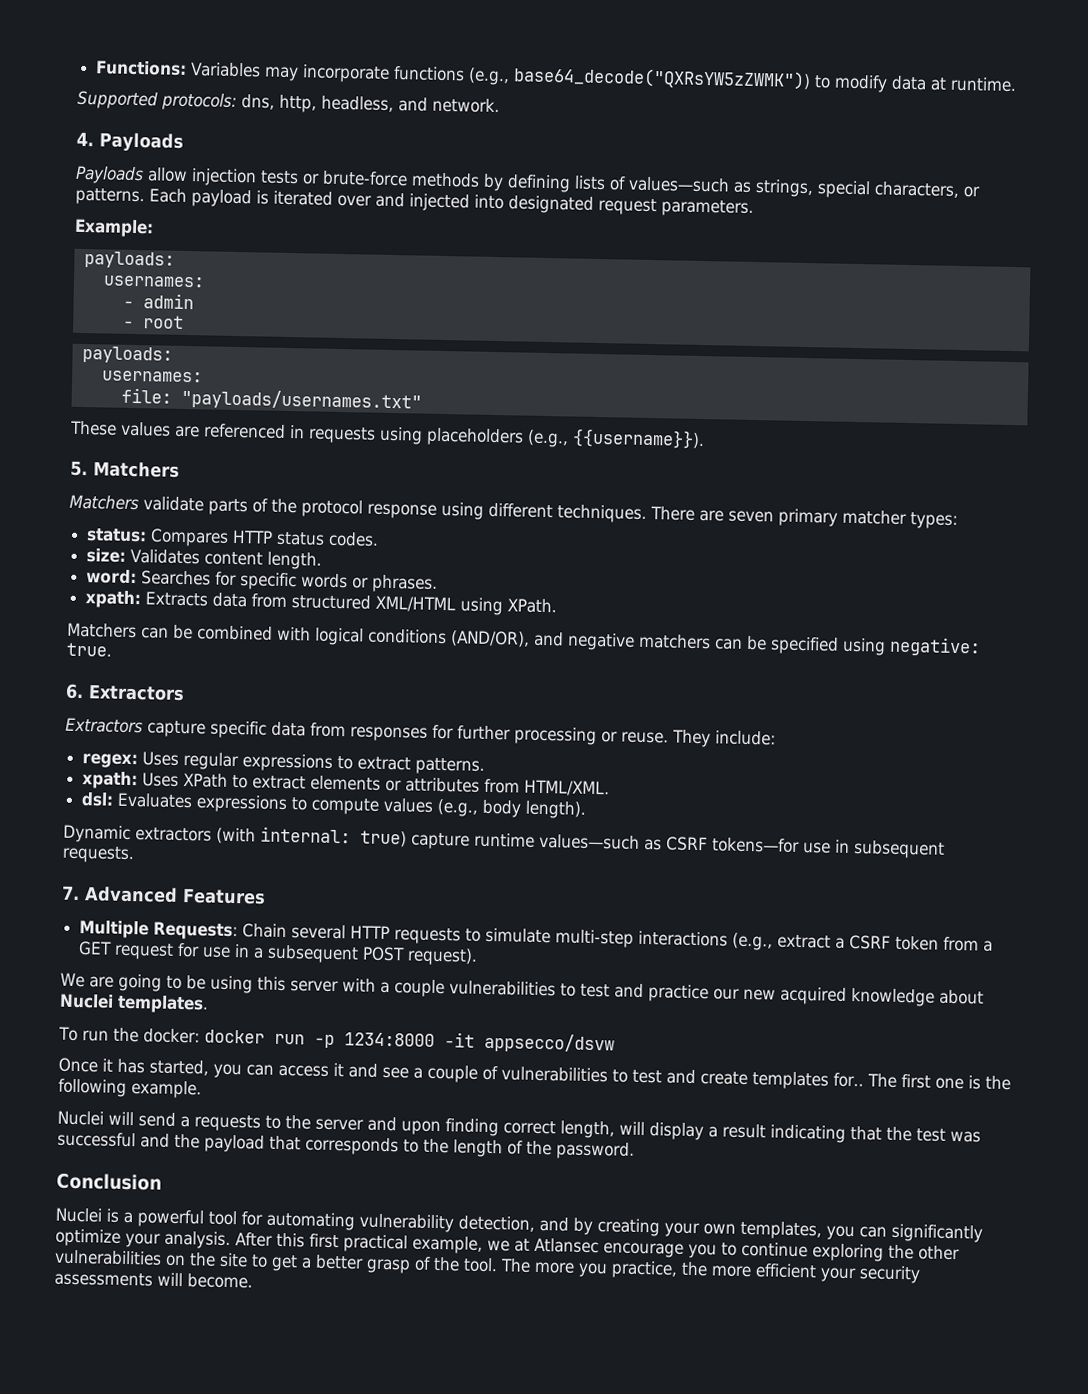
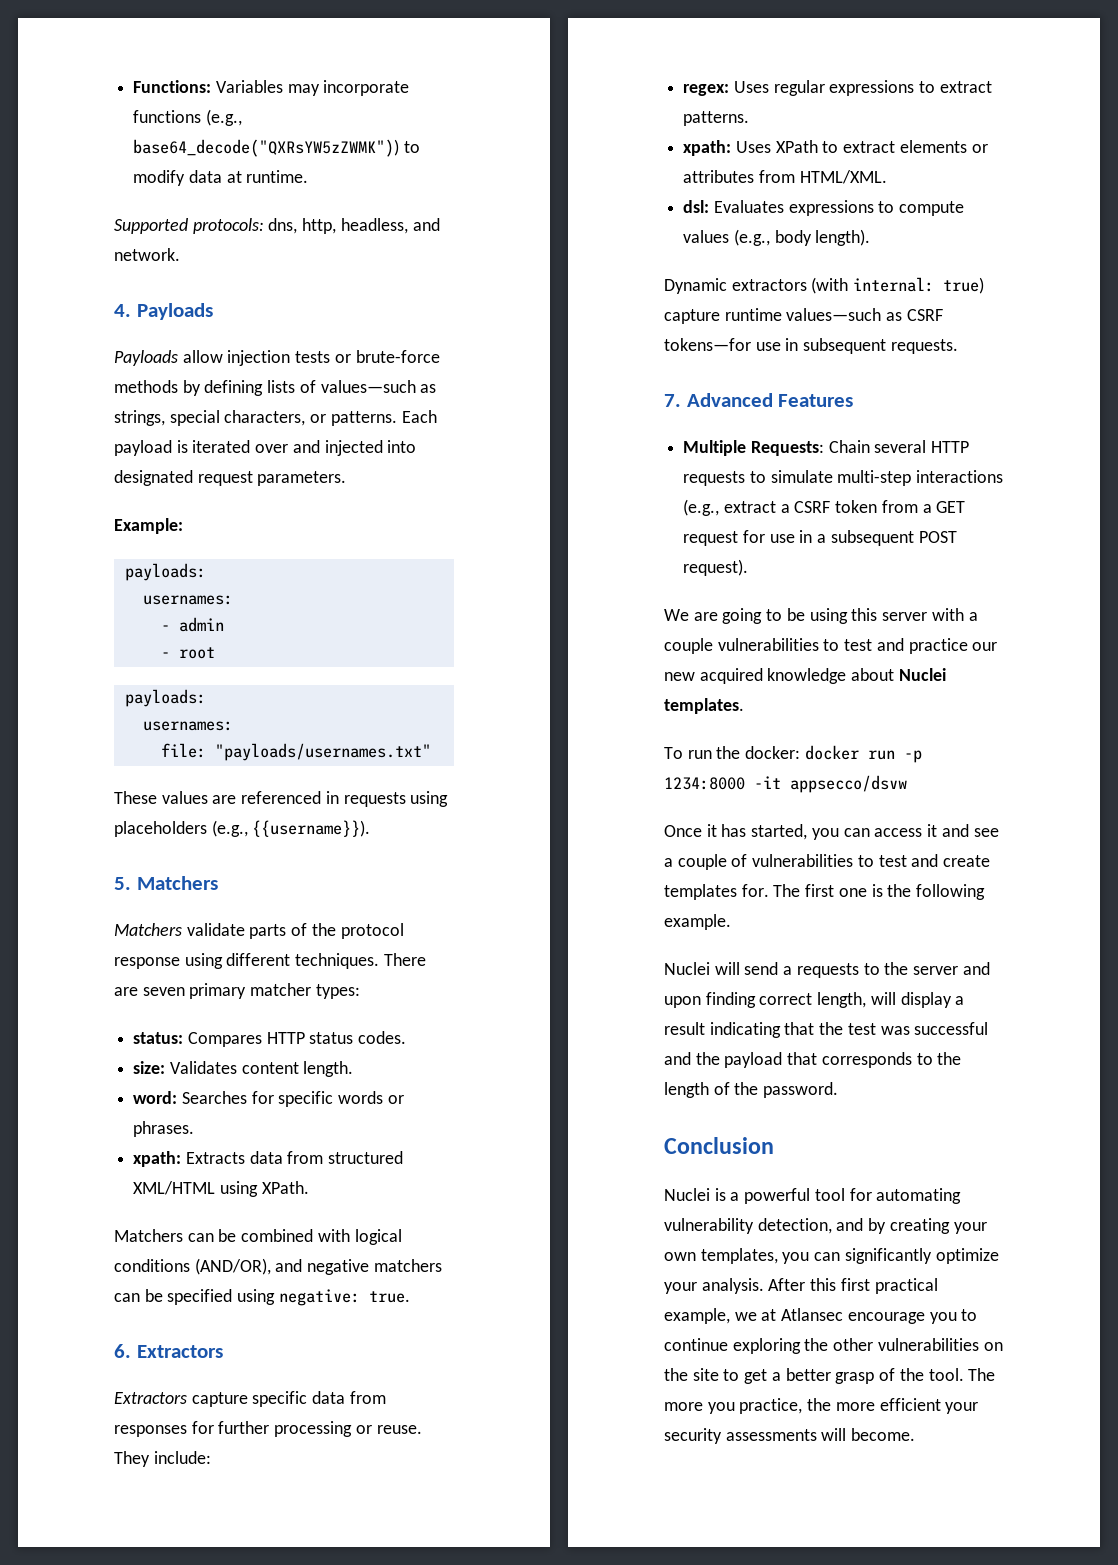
- Once it has started, you can access it and see a couple of vulnerabilities to test and create templates for..
+ Once it has started, you can access it and see a couple of vulnerabilities to test and create templates for.

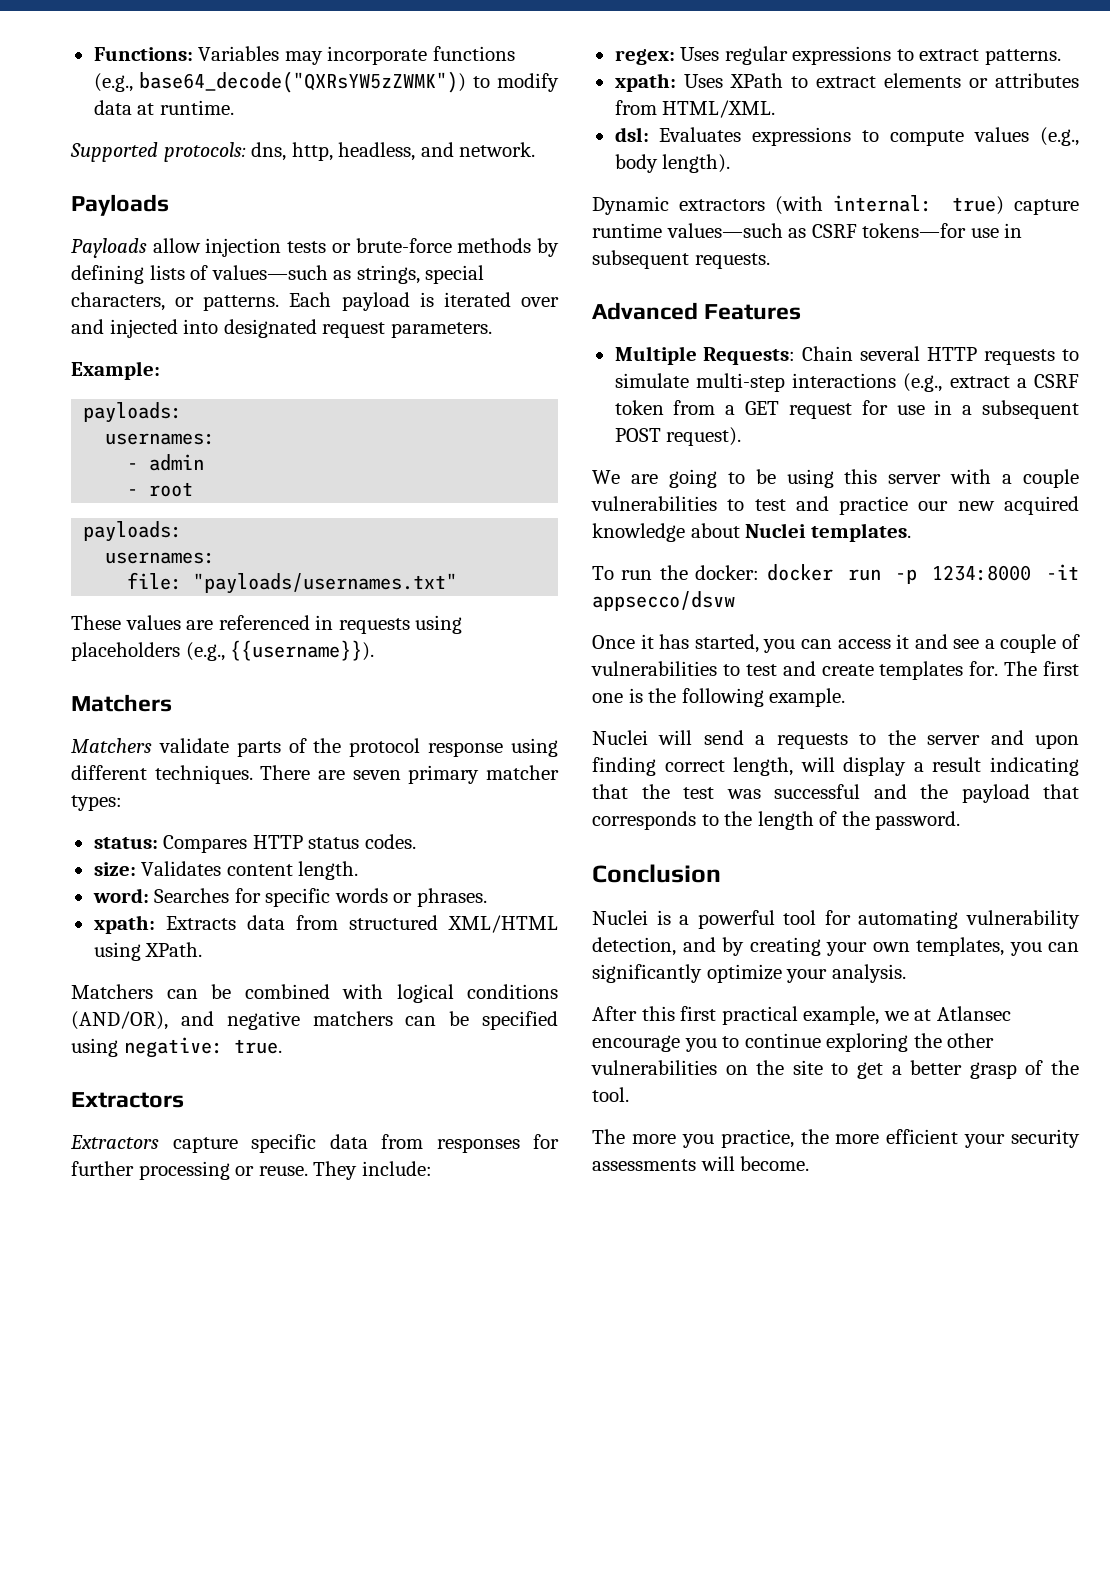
  Supported protocols: dns, http, headless, and network.
- 4. Payloads
+ Payloads
  These values are referenced in requests using placeholders (e.g., {{username}}).
- 5. Matchers
+ Matchers
  Matchers can be combined with logical conditions (AND/OR), and negative matchers can be specified using negative: true.
- 6. Extractors
+ Extractors
- 7. Advanced Features
+ Advanced Features
- Nuclei is a powerful tool for automating vulnerability detection, and by creating your own templates, you can significantly optimize your analysis. After this first practical example, we at Atlansec encourage you to continue exploring the other vulnerabilities on the site to get a better grasp of the tool. The more you practice, the more efficient your security assessments will become.
+ Nuclei is a powerful tool for automating vulnerability detection, and by creating your own templates, you can significantly optimize your analysis.
+ After this first practical example, we at Atlansec encourage you to continue exploring the other vulnerabilities on the site to get a better grasp of the tool.
+ The more you practice, the more efficient your security assessments will become.

